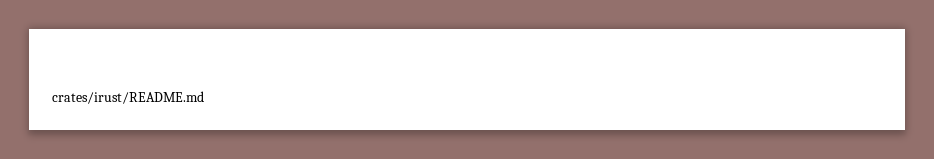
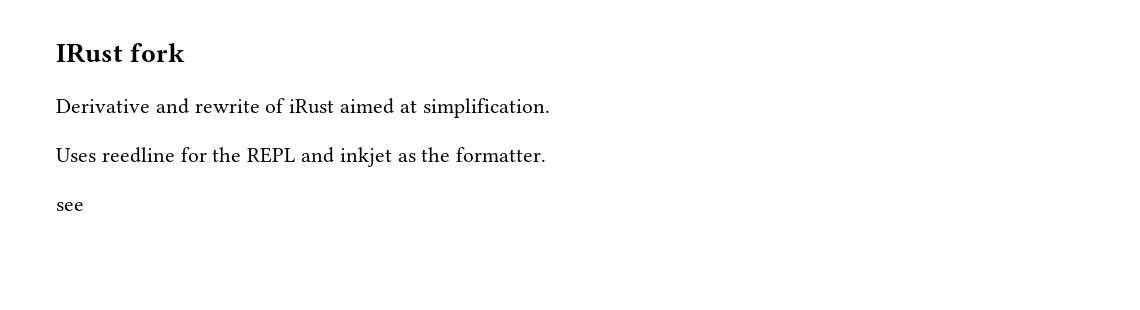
- crates/irust/README.md
+ IRust fork
+ Derivative and rewrite of iRust aimed at simplification.
+ Uses reedline for the REPL and inkjet as the formatter.
+ see

